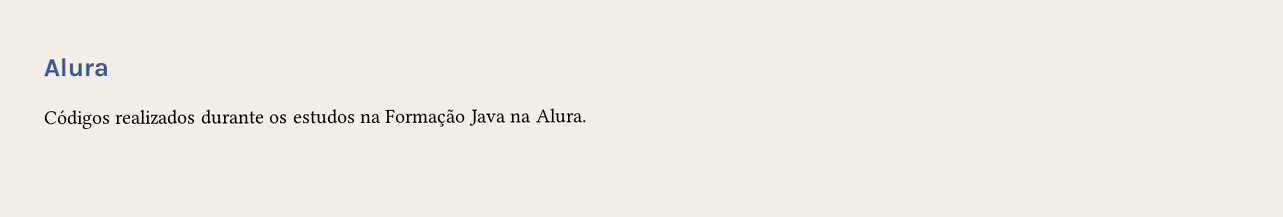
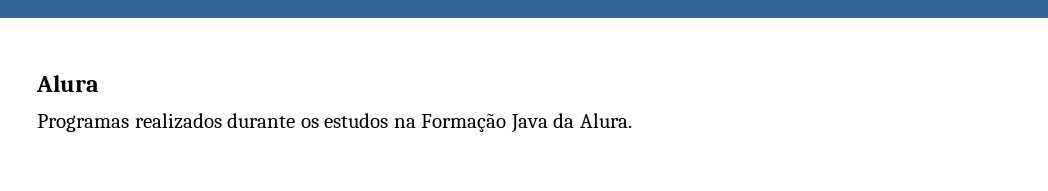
- Códigos realizados durante os estudos na Formação Java na Alura.
+ Programas realizados durante os estudos na Formação Java da Alura.

